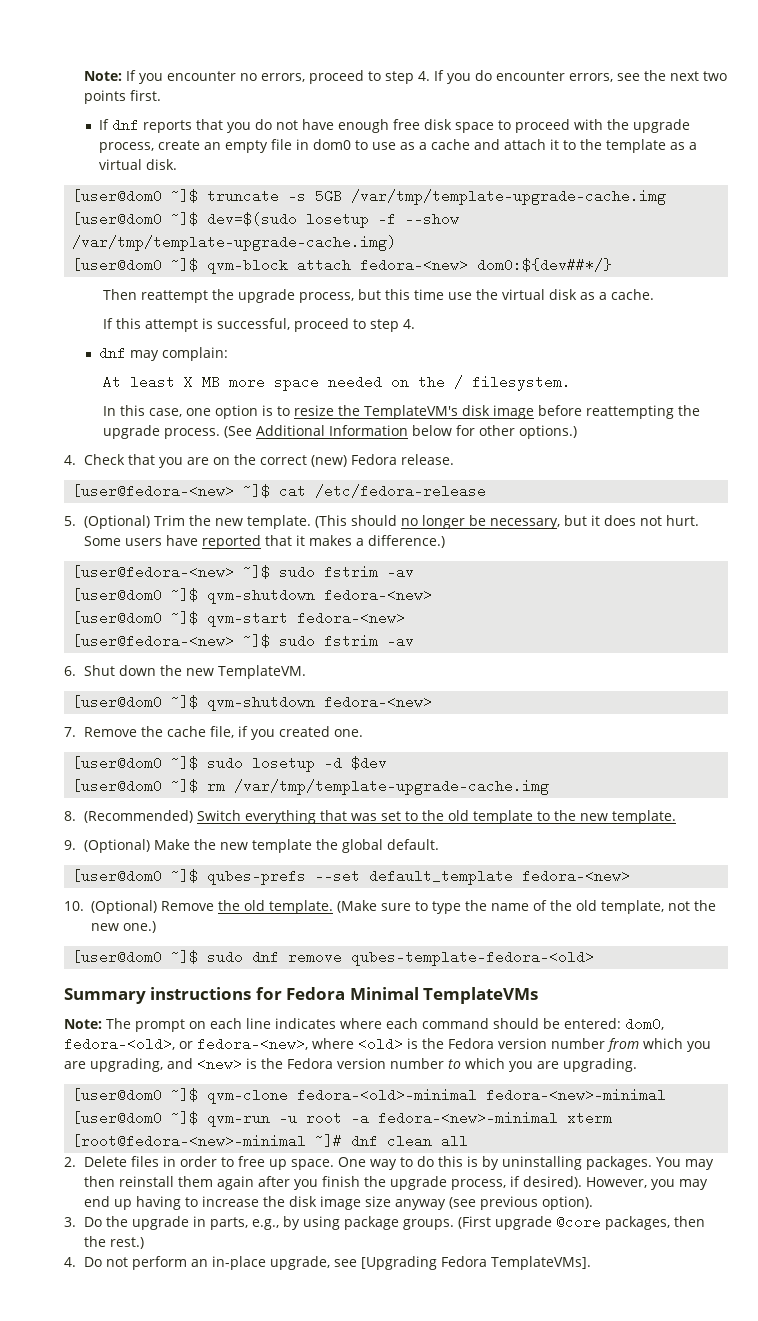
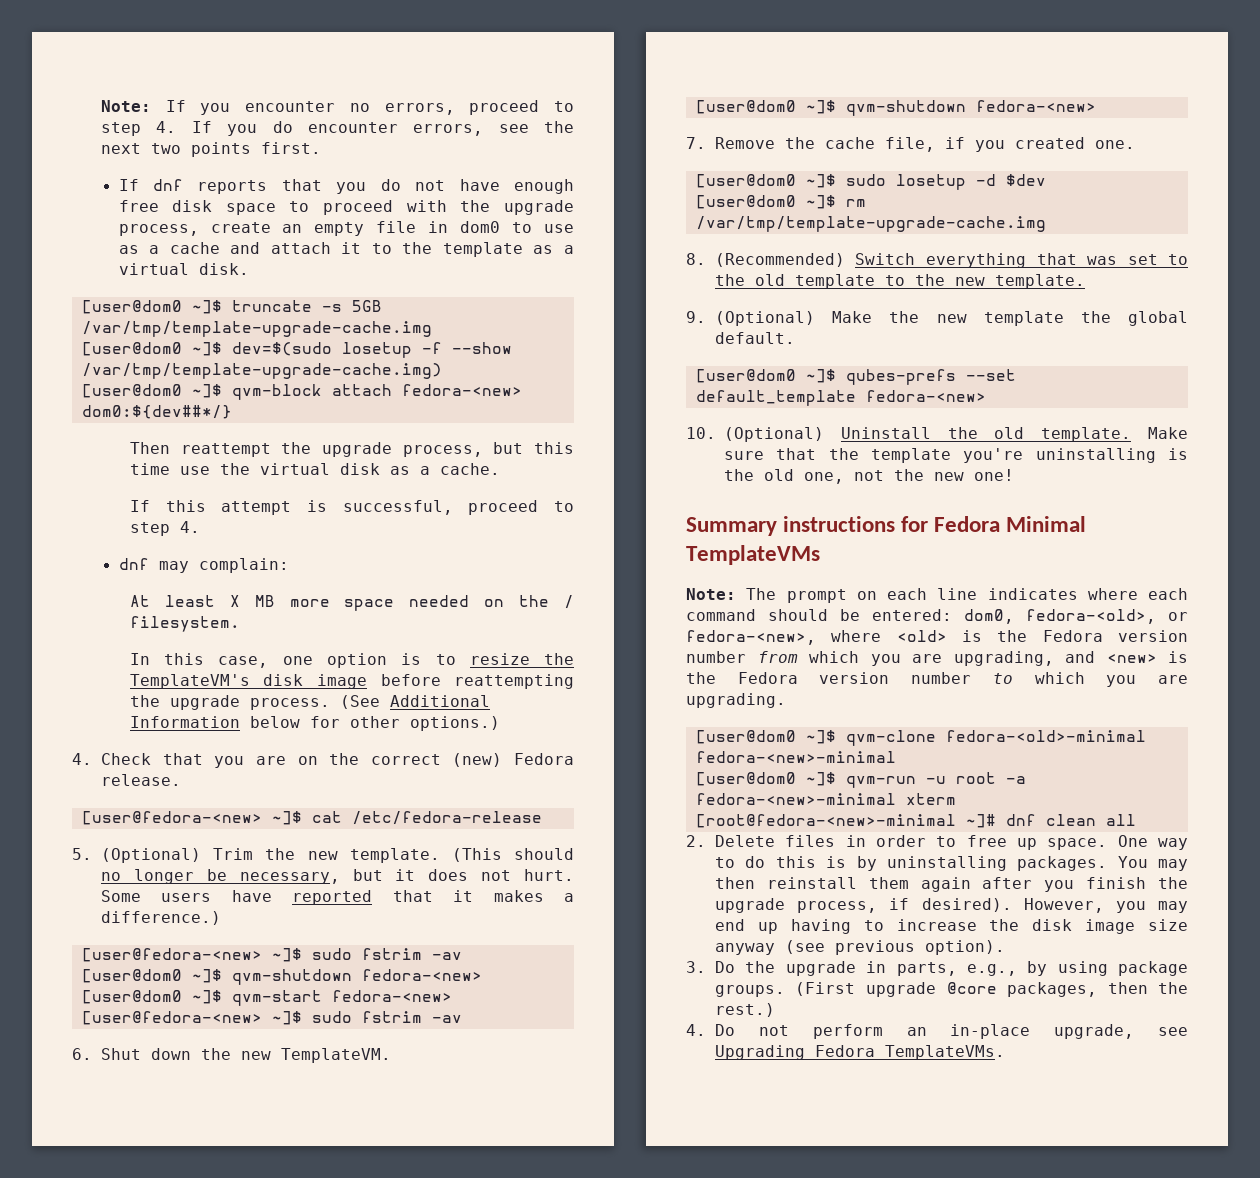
- 10. (Optional) Remove the old template.
+ 10. (Optional) Uninstall the old template.
- (Make sure to type the name of the old template, not the new one.)
- [user@dom0 ~]$ sudo dnf remove qubes-template-fedora-<old>
+ Make sure that the template you're uninstalling is the old one, not the new one!
- 4. Do not perform an in-place upgrade, see [Upgrading Fedora TemplateVMs].
+ 4. Do not perform an in-place upgrade, see Upgrading Fedora TemplateVMs.

